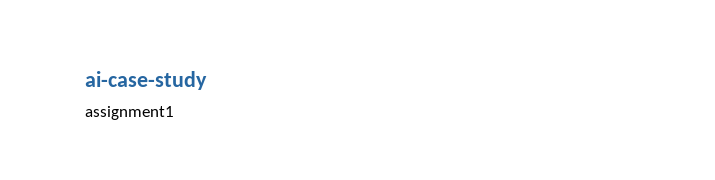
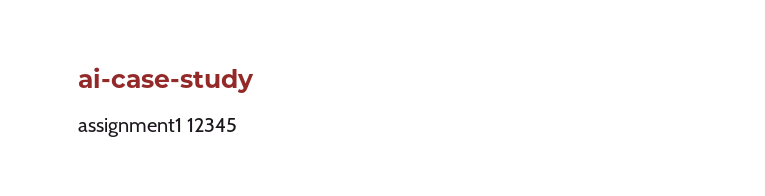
- assignment1
+ assignment1 12345

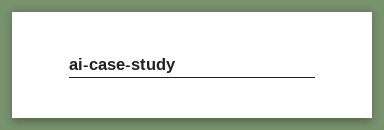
- assignment1 12345

